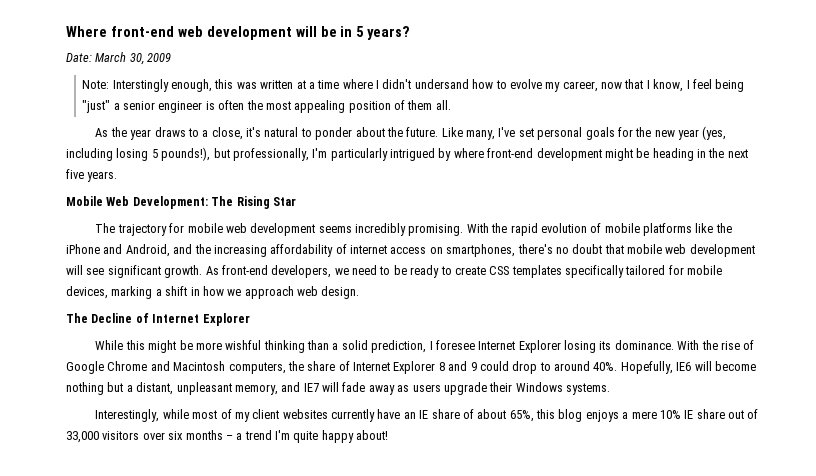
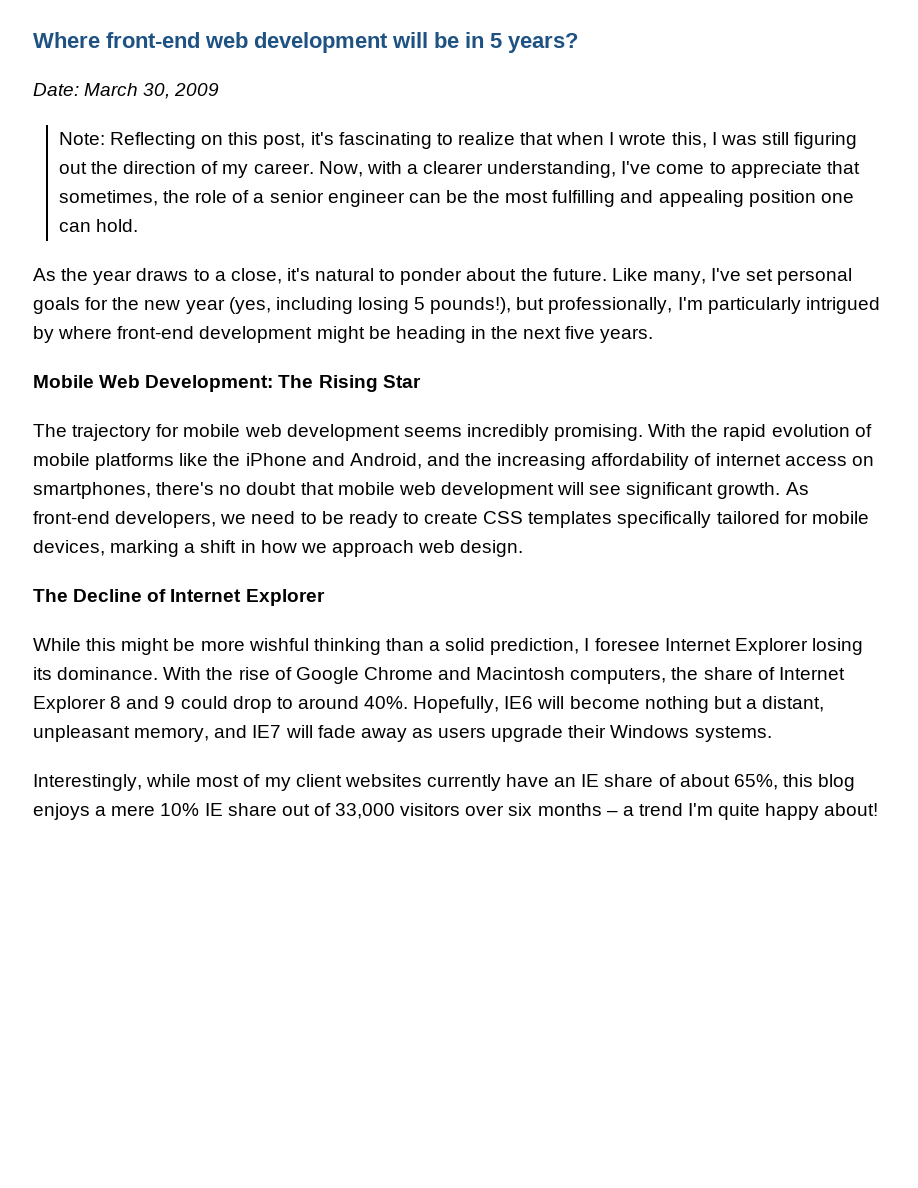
- Note: Interstingly enough, this was written at a time where I didn't undersand how to evolve my career, now that I know, I feel being "just" a senior engineer is often the most appealing position of them all.
+ Note: Reflecting on this post, it's fascinating to realize that when I wrote this, I was still figuring out the direction of my career. Now, with a clearer understanding, I've come to appreciate that sometimes, the role of a senior engineer can be the most fulfilling and appealing position one can hold.

